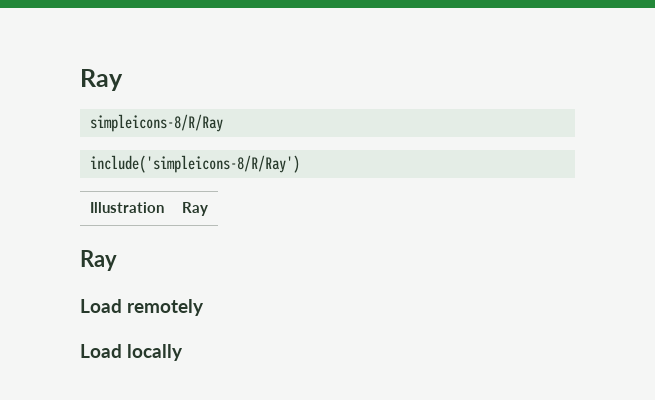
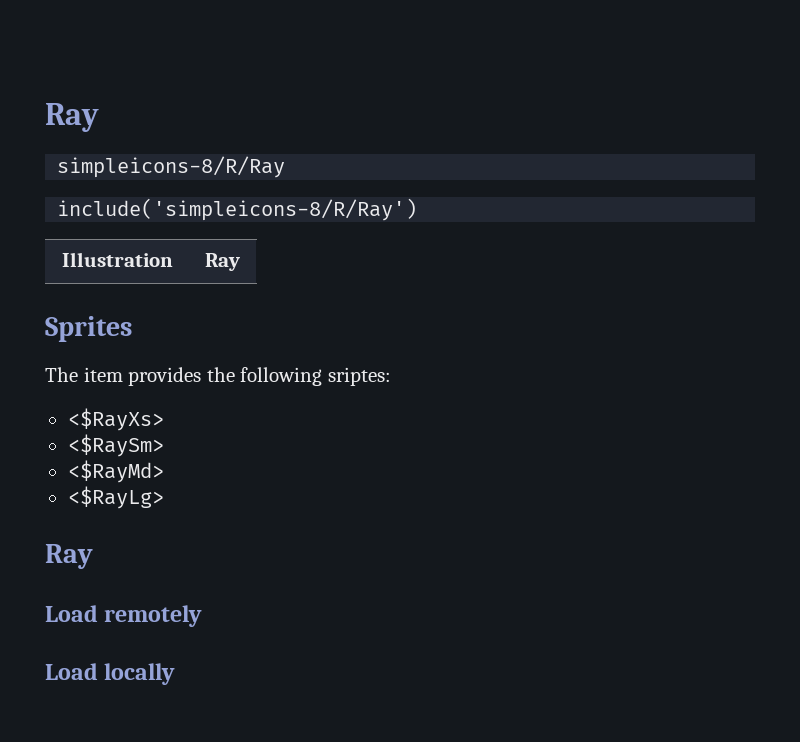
+ Sprites
+ The item provides the following sriptes:
+ <$RayXs>
+ <$RaySm>
+ <$RayMd>
+ <$RayLg>

